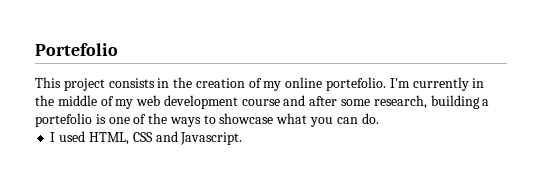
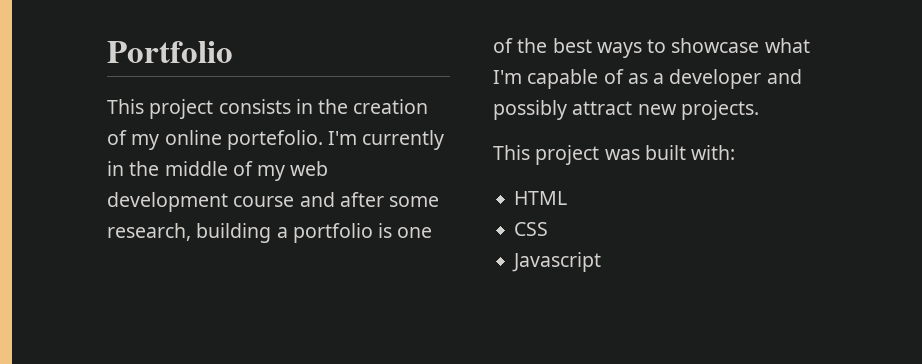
- Portefolio
+ Portfolio
- I'm currently in the middle of my web development course and after some research, building a portefolio is one of the ways to showcase what you can do.
- I used HTML, CSS and Javascript.
+ I'm currently in the middle of my web development course and after some research, building a portfolio is one of the best ways to showcase what I'm capable of as a developer and possibly attract new projects.
+ This project was built with:
+ HTML
+ CSS
+ Javascript

